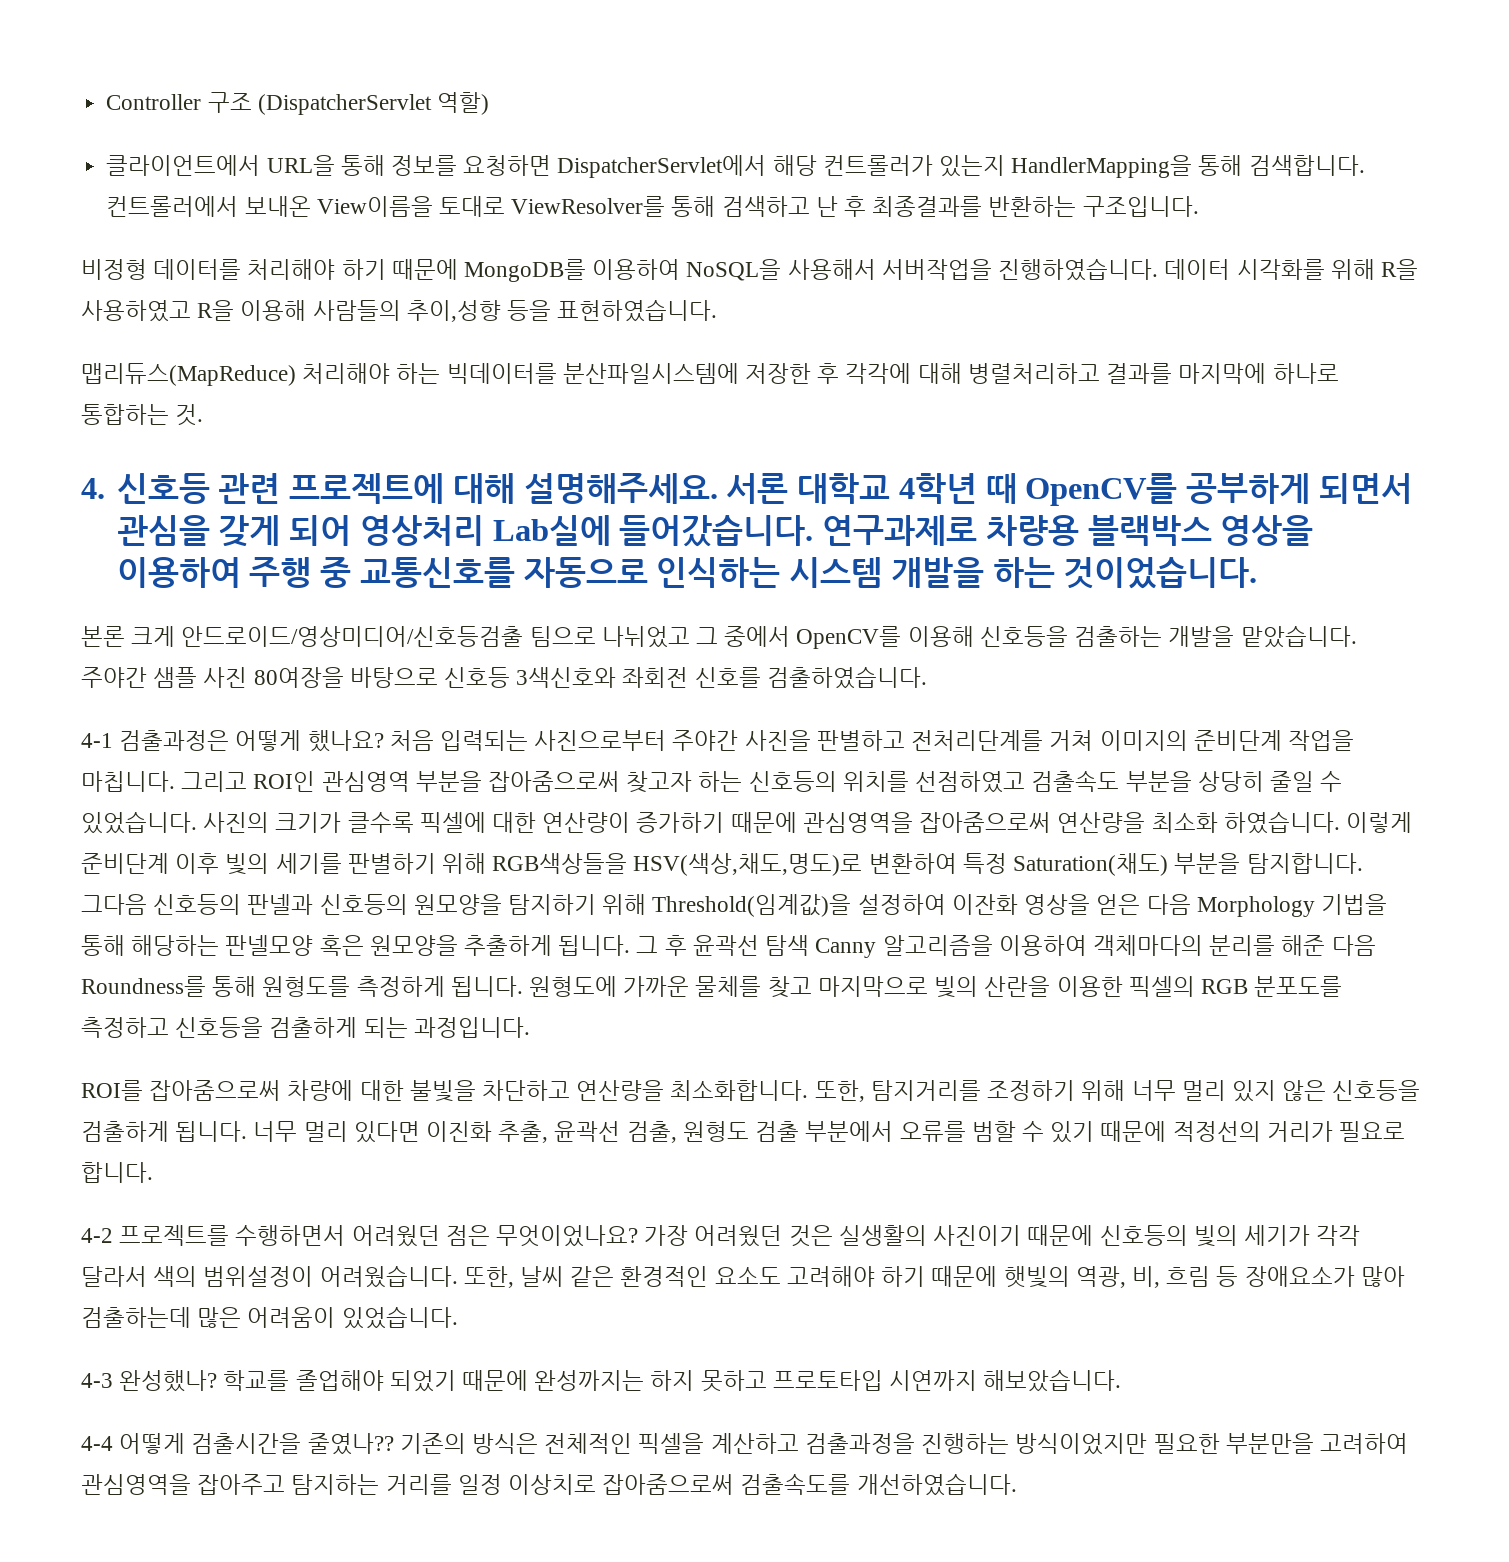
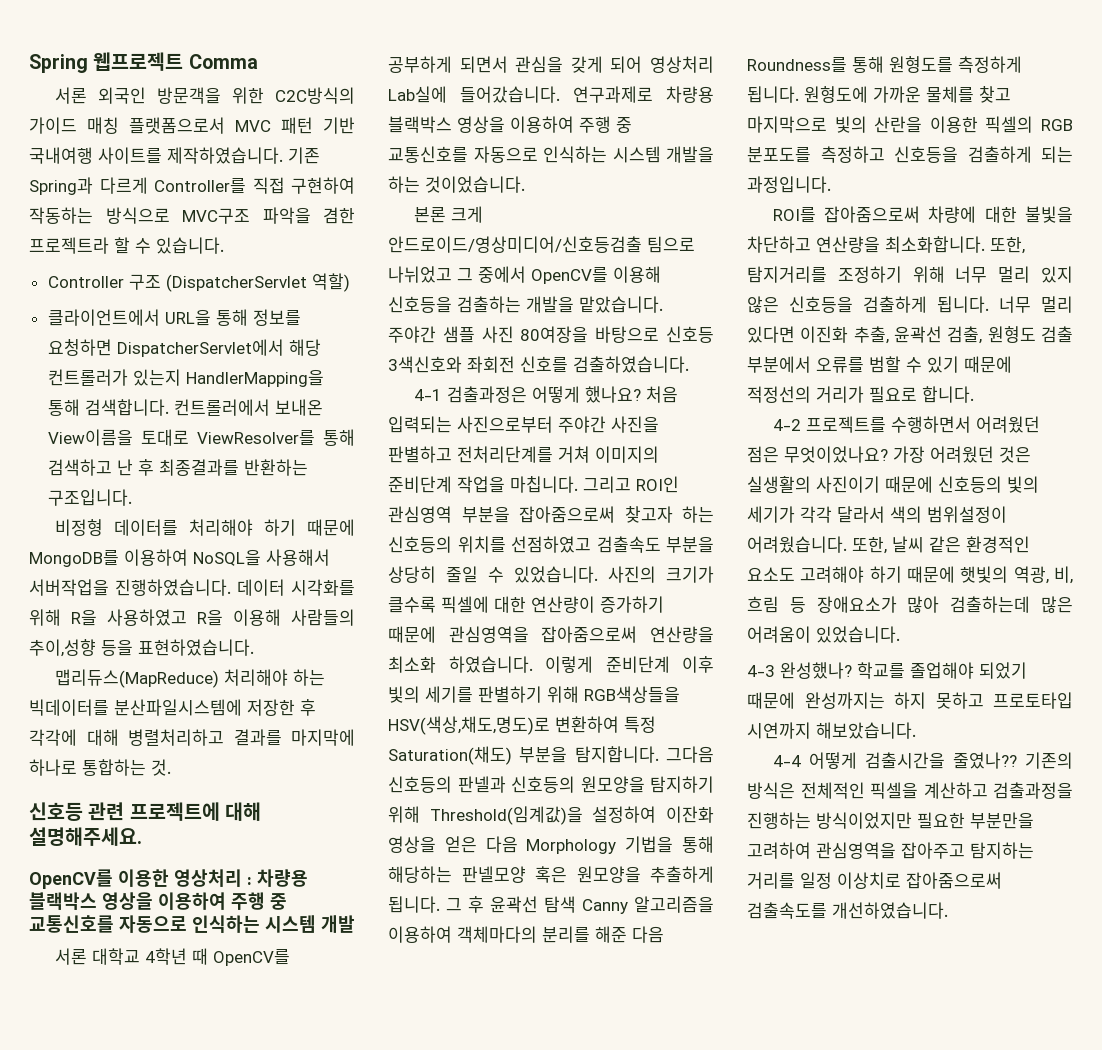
+ Spring 웹프로젝트 Comma
+ 서론 외국인 방문객을 위한 C2C방식의 가이드 매칭 플랫폼으로서 MVC 패턴 기반 국내여행 사이트를 제작하였습니다. 기존 Spring과 다르게 Controller를 직접 구현하여 작동하는 방식으로 MVC구조 파악을 겸한 프로젝트라 할 수 있습니다.
- 4. 신호등 관련 프로젝트에 대해 설명해주세요. 서론 대학교 4학년 때 OpenCV를 공부하게 되면서 관심을 갖게 되어 영상처리 Lab실에 들어갔습니다.
+ 신호등 관련 프로젝트에 대해 설명해주세요.
+ OpenCV를 이용한 영상처리 : 차량용 블랙박스 영상을 이용하여 주행 중 교통신호를 자동으로 인식하는 시스템 개발
+ 서론 대학교 4학년 때 OpenCV를 공부하게 되면서 관심을 갖게 되어 영상처리 Lab실에 들어갔습니다.

